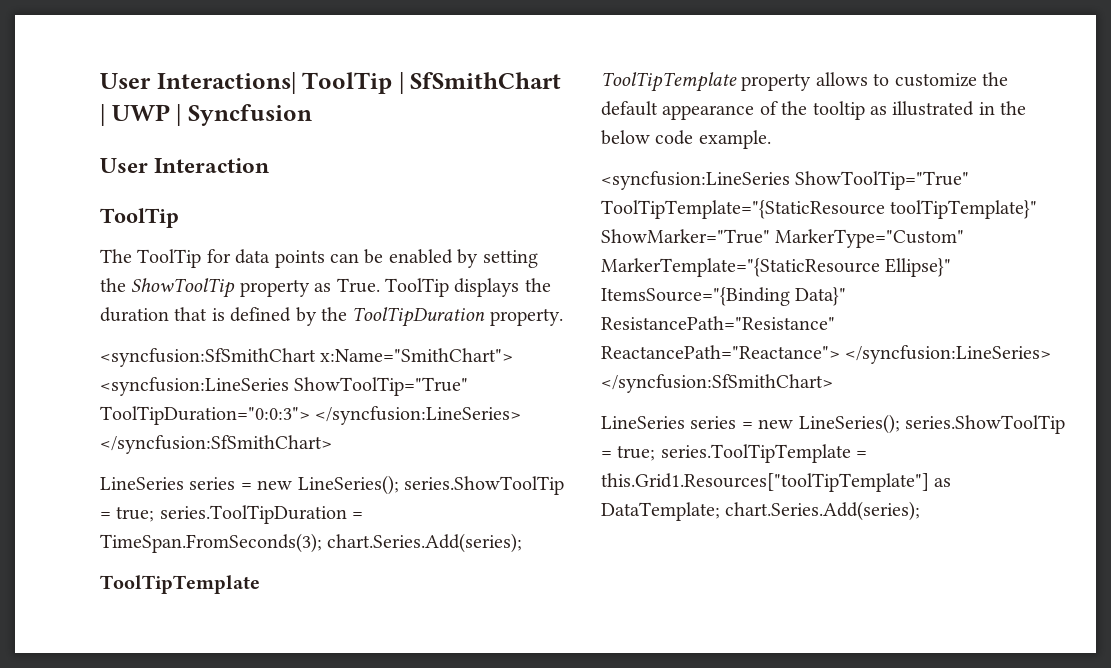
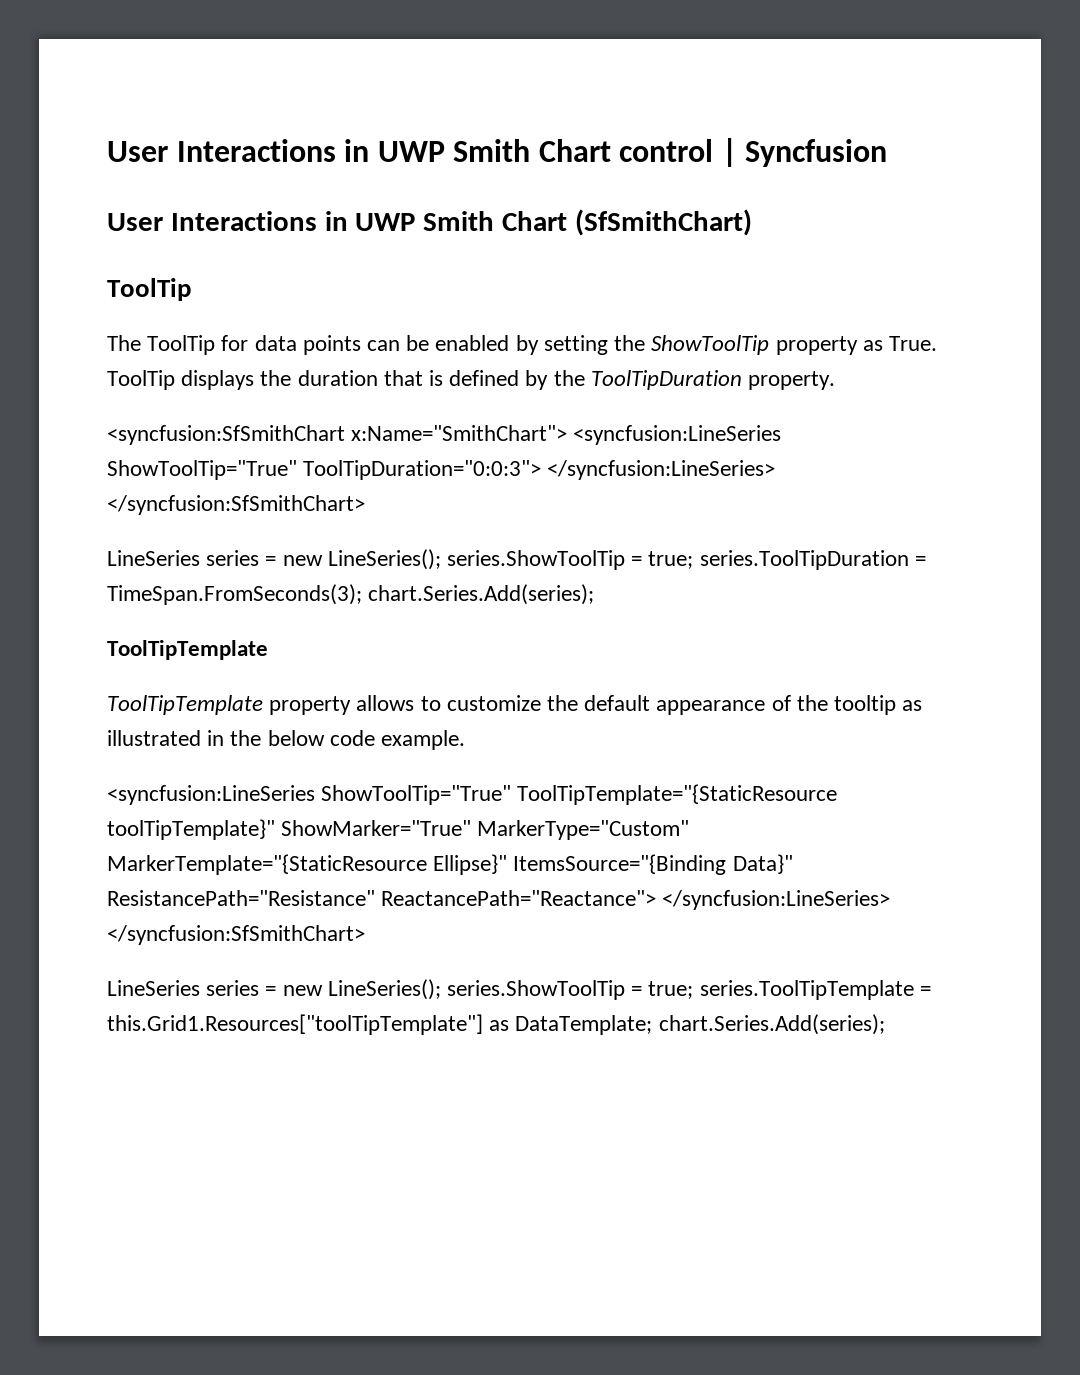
- User Interactions| ToolTip | SfSmithChart | UWP | Syncfusion
- User Interaction
+ User Interactions in UWP Smith Chart control | Syncfusion
+ User Interactions in UWP Smith Chart (SfSmithChart)

